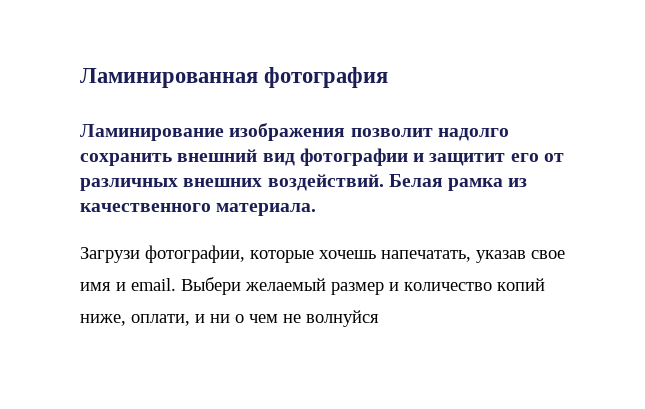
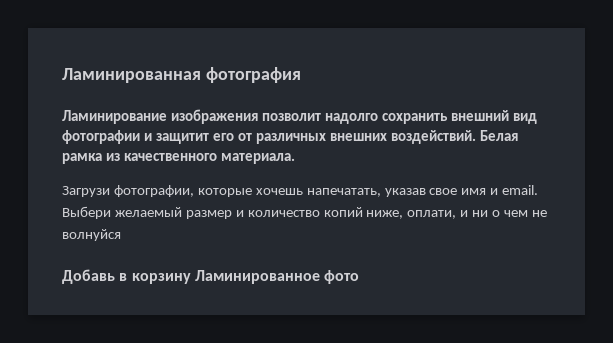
+ Добавь в корзину Ламинированное фото

